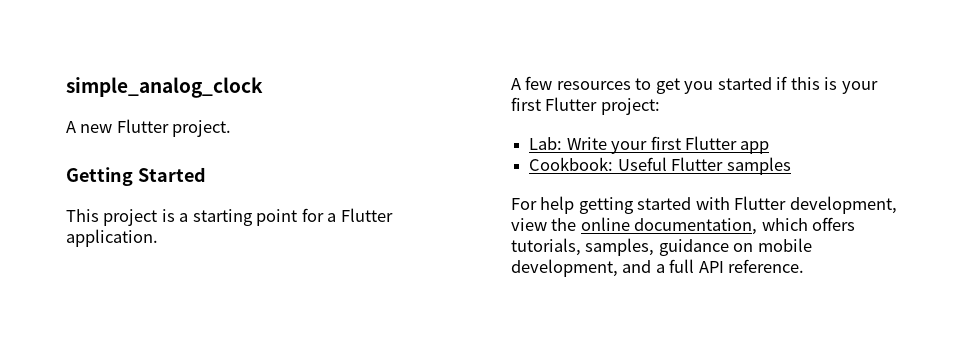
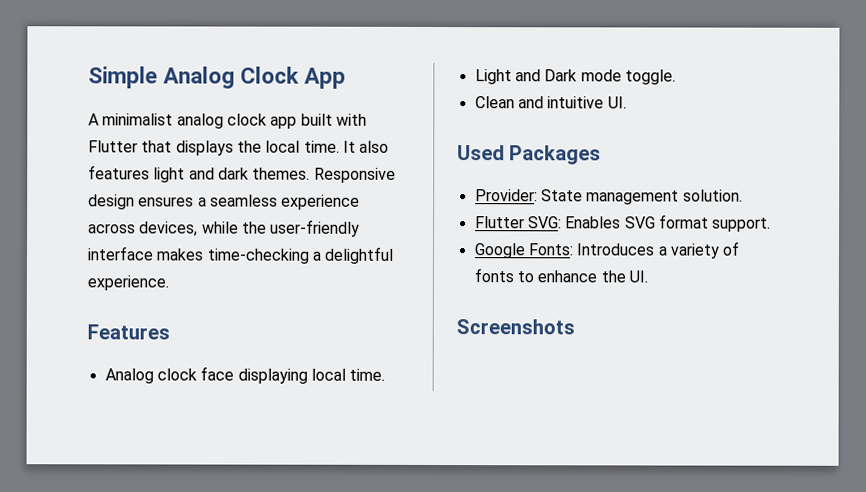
- simple_analog_clock
- A new Flutter project.
- Getting Started
- This project is a starting point for a Flutter application.
- A few resources to get you started if this is your first Flutter project:
- Lab: Write your first Flutter app
- Cookbook: Useful Flutter samples
- For help getting started with Flutter development, view the online documentation, which offers tutorials, samples, guidance on mobile development, and a full API reference.
+ Simple Analog Clock App
+ A minimalist analog clock app built with Flutter that displays the local time. It also features light and dark themes. Responsive design ensures a seamless experience across devices, while the user-friendly interface makes time-checking a delightful experience.
+ Features
+ Analog clock face displaying local time.
+ Light and Dark mode toggle.
+ Clean and intuitive UI.
+ Used Packages
+ Provider: State management solution.
+ Flutter SVG: Enables SVG format support.
+ Google Fonts: Introduces a variety of fonts to enhance the UI.
+ Screenshots

